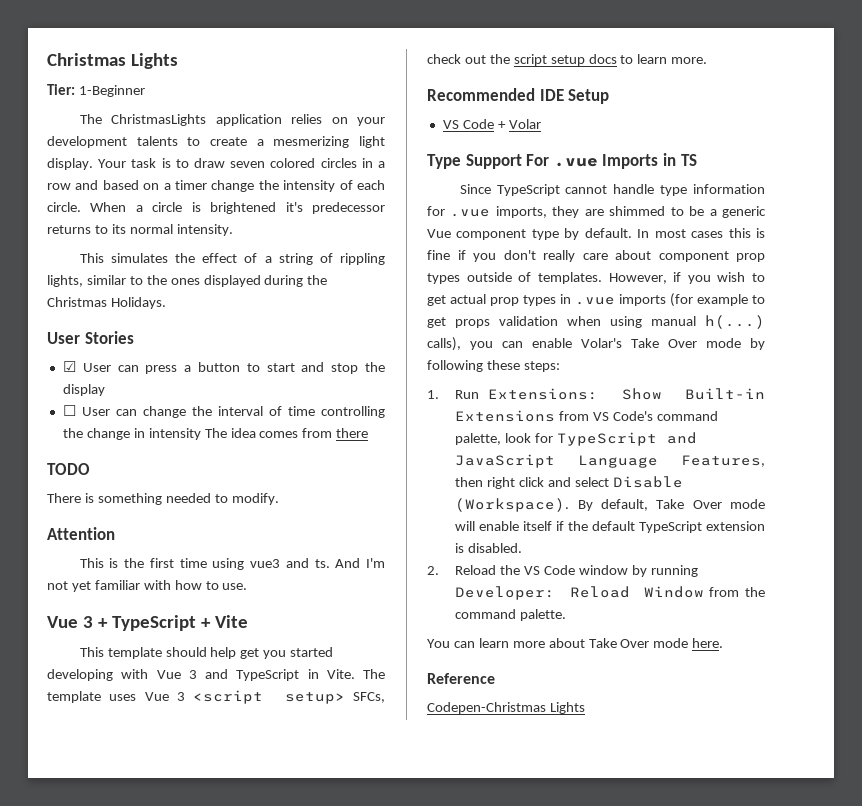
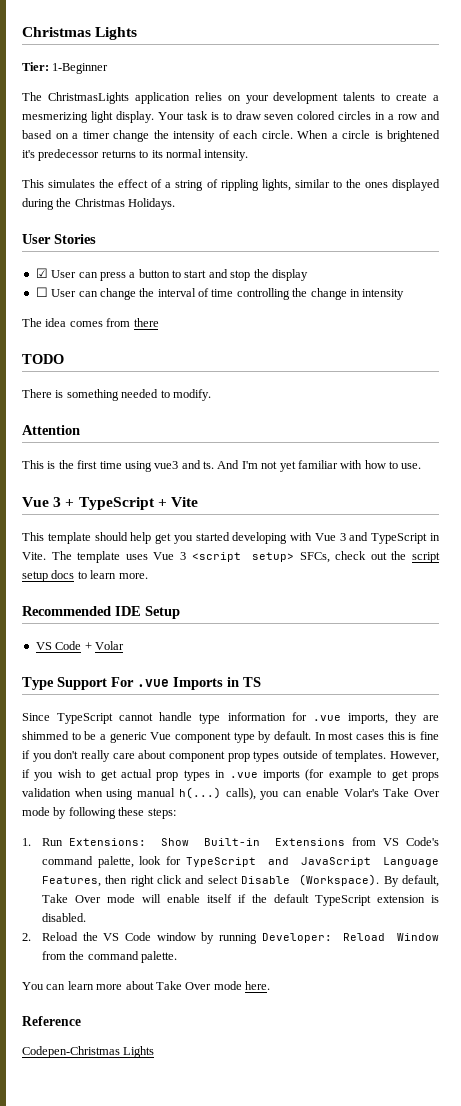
- ☐ User can change the interval of time controlling the change in intensity The idea comes from there
+ ☐ User can change the interval of time controlling the change in intensity
+ The idea comes from there

